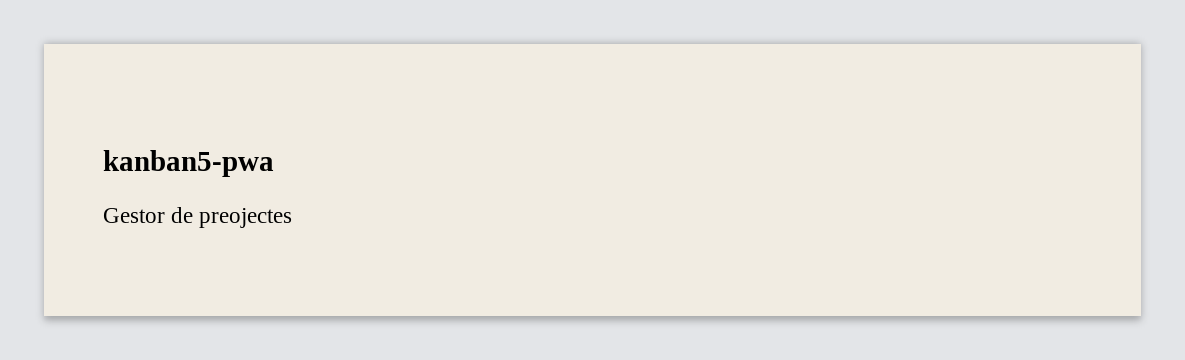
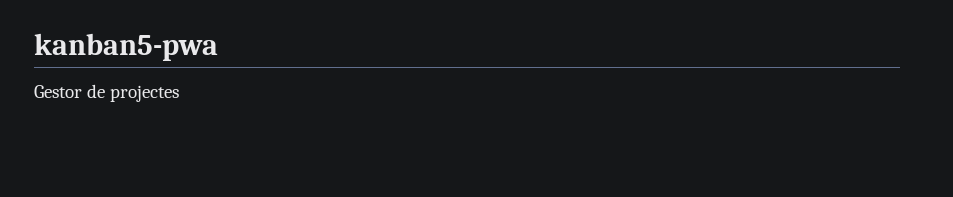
- Gestor de preojectes
+ Gestor de projectes

